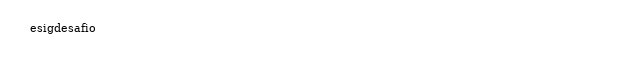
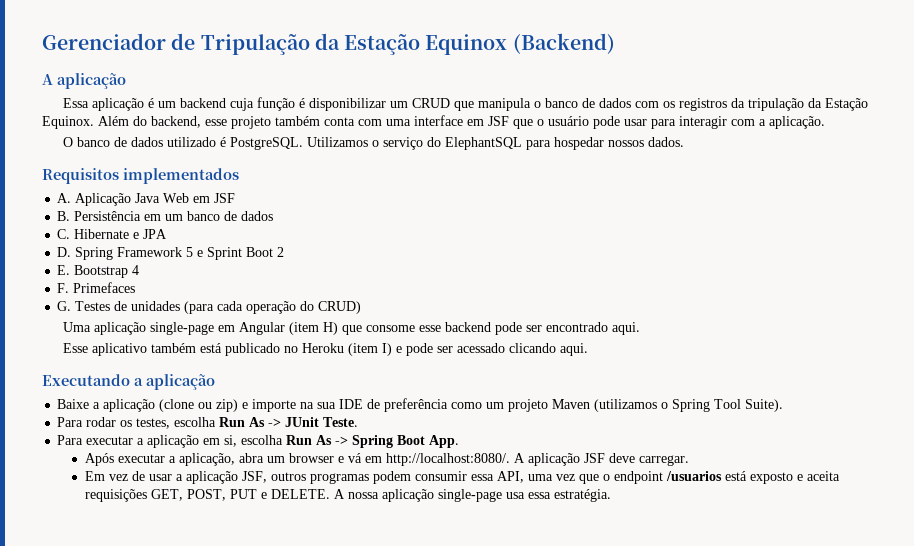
- esigdesafio
+ Gerenciador de Tripulação da Estação Equinox (Backend)
+ A aplicação
+ Essa aplicação é um backend cuja função é disponibilizar um CRUD que manipula o banco de dados com os registros da tripulação da Estação Equinox. Além do backend, esse projeto também conta com uma interface em JSF que o usuário pode usar para interagir com a aplicação.
+ O banco de dados utilizado é PostgreSQL. Utilizamos o serviço do ElephantSQL para hospedar nossos dados.
+ Requisitos implementados
+ A. Aplicação Java Web em JSF
+ B. Persistência em um banco de dados
+ C. Hibernate e JPA
+ D. Spring Framework 5 e Sprint Boot 2
+ E. Bootstrap 4
+ F. Primefaces
+ G. Testes de unidades (para cada operação do CRUD)
+ Uma aplicação single-page em Angular (item H) que consome esse backend pode ser encontrado aqui.
+ Esse aplicativo também está publicado no Heroku (item I) e pode ser acessado clicando aqui.
+ Executando a aplicação
+ Baixe a aplicação (clone ou zip) e importe na sua IDE de preferência como um projeto Maven (utilizamos o Spring Tool Suite).
+ Para rodar os testes, escolha Run As -> JUnit Teste.
+ Para executar a aplicação em si, escolha Run As -> Spring Boot App.
+ Após executar a aplicação, abra um browser e vá em http://localhost:8080/. A aplicação JSF deve carregar.
+ Em vez de usar a aplicação JSF, outros programas podem consumir essa API, uma vez que o endpoint /usuarios está exposto e aceita requisições GET, POST, PUT e DELETE. A nossa aplicação single-page usa essa estratégia.

